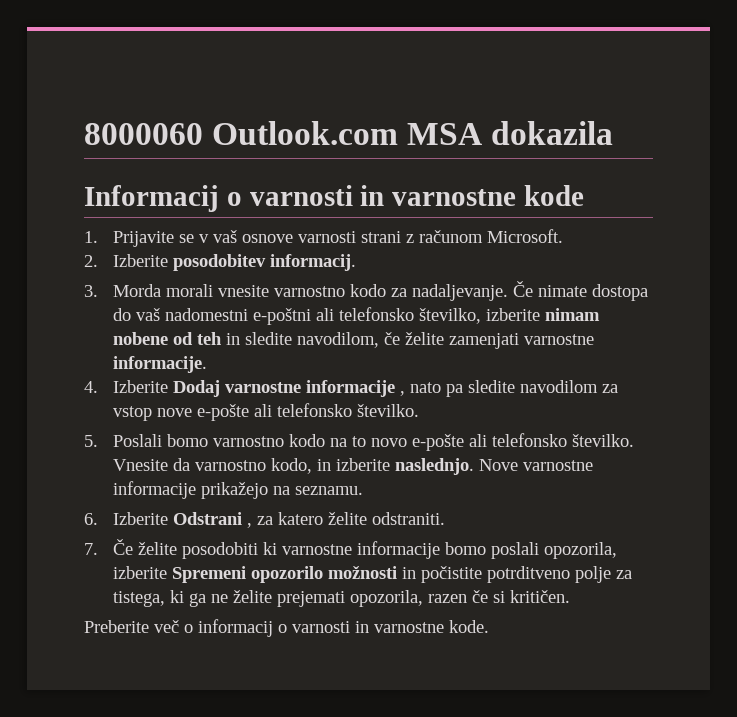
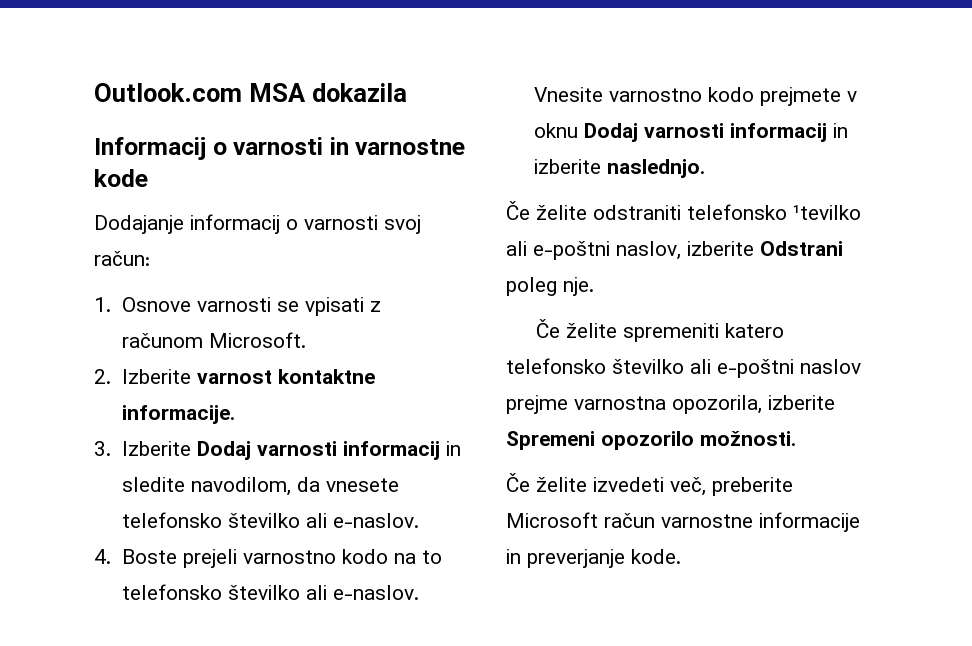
- 8000060 Outlook.com MSA dokazila
+ Outlook.com MSA dokazila
- 1. Prijavite se v vaš osnove varnosti strani z računom Microsoft.
+ Dodajanje informacij o varnosti svoj račun:
+ 1. Osnove varnosti se vpisati z računom Microsoft.
- 2. Izberite posodobitev informacij.
- 3. Morda morali vnesite varnostno kodo za nadaljevanje. Če nimate dostopa do vaš nadomestni e-poštni ali telefonsko številko, izberite nimam nobene od teh in sledite navodilom, če želite zamenjati varnostne informacije.
+ 2. Izberite varnost kontaktne informacije.
- 4. Izberite Dodaj varnostne informacije , nato pa sledite navodilom za vstop nove e-pošte ali telefonsko številko.
- 5. Poslali bomo varnostno kodo na to novo e-pošte ali telefonsko številko. Vnesite da varnostno kodo, in izberite naslednjo. Nove varnostne informacije prikažejo na seznamu.
- 6. Izberite Odstrani , za katero želite odstraniti.
- 7. Če želite posodobiti ki varnostne informacije bomo poslali opozorila, izberite Spremeni opozorilo možnosti in počistite potrditveno polje za tistega, ki ga ne želite prejemati opozorila, razen če si kritičen.
- Preberite več o informacij o varnosti in varnostne kode.
+ 3. Izberite Dodaj varnosti informacij in sledite navodilom, da vnesete telefonsko številko ali e-naslov.
+ 4. Boste prejeli varnostno kodo na to telefonsko številko ali e-naslov. Vnesite varnostno kodo prejmete v oknu Dodaj varnosti informacij in izberite naslednjo.
+ Če želite odstraniti telefonsko ¹tevilko ali e-poštni naslov, izberite Odstrani poleg nje.
+ Če želite spremeniti katero telefonsko številko ali e-poštni naslov prejme varnostna opozorila, izberite Spremeni opozorilo možnosti.
+ Če želite izvedeti več, preberite Microsoft račun varnostne informacije in preverjanje kode.

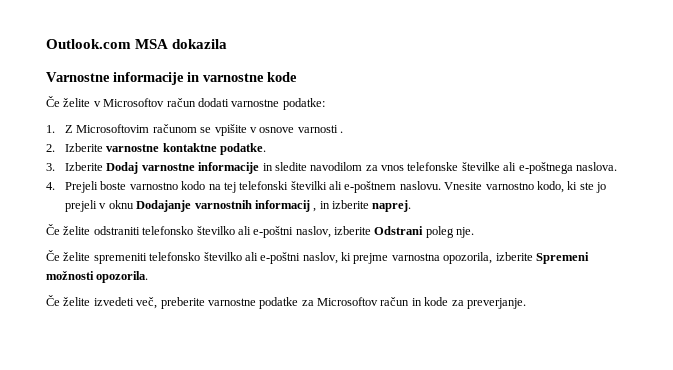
- Informacij o varnosti in varnostne kode
+ Varnostne informacije in varnostne kode
- Dodajanje informacij o varnosti svoj račun:
- 1. Osnove varnosti se vpisati z računom Microsoft.
+ Če želite v Microsoftov račun dodati varnostne podatke:
+ 1. Z Microsoftovim računom se vpišite v osnove varnosti .
- 2. Izberite varnost kontaktne informacije.
+ 2. Izberite varnostne kontaktne podatke.
- 3. Izberite Dodaj varnosti informacij in sledite navodilom, da vnesete telefonsko številko ali e-naslov.
+ 3. Izberite Dodaj varnostne informacije in sledite navodilom za vnos telefonske številke ali e-poštnega naslova.
- 4. Boste prejeli varnostno kodo na to telefonsko številko ali e-naslov. Vnesite varnostno kodo prejmete v oknu Dodaj varnosti informacij in izberite naslednjo.
+ 4. Prejeli boste varnostno kodo na tej telefonski številki ali e-poštnem naslovu. Vnesite varnostno kodo, ki ste jo prejeli v oknu Dodajanje varnostnih informacij , in izberite naprej.
- Če želite odstraniti telefonsko ¹tevilko ali e-poštni naslov, izberite Odstrani poleg nje.
+ Če želite odstraniti telefonsko številko ali e-poštni naslov, izberite Odstrani poleg nje.
- Če želite spremeniti katero telefonsko številko ali e-poštni naslov prejme varnostna opozorila, izberite Spremeni opozorilo možnosti.
+ Če želite spremeniti telefonsko številko ali e-poštni naslov, ki prejme varnostna opozorila, izberite Spremeni možnosti opozorila.
- Če želite izvedeti več, preberite Microsoft račun varnostne informacije in preverjanje kode.
+ Če želite izvedeti več, preberite varnostne podatke za Microsoftov račun in kode za preverjanje.

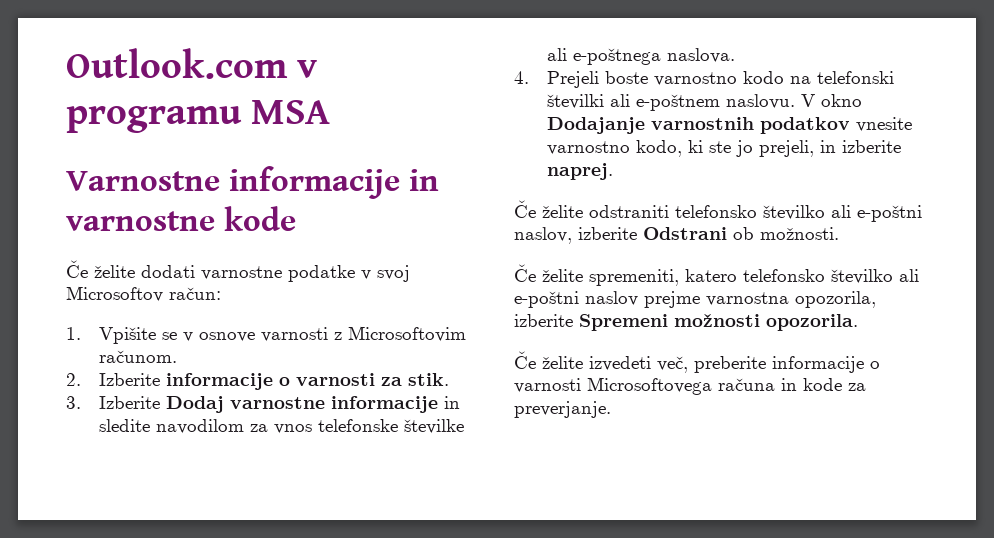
- Outlook.com MSA dokazila
+ Outlook.com v programu MSA
- Če želite v Microsoftov račun dodati varnostne podatke:
- 1. Z Microsoftovim računom se vpišite v osnove varnosti .
- 2. Izberite varnostne kontaktne podatke.
+ Če želite dodati varnostne podatke v svoj Microsoftov račun:
+ 1. Vpišite se v osnove varnosti z Microsoftovim računom.
+ 2. Izberite informacije o varnosti za stik.
- 4. Prejeli boste varnostno kodo na tej telefonski številki ali e-poštnem naslovu.
+ 4. Prejeli boste varnostno kodo na telefonski številki ali e-poštnem naslovu.
- Vnesite varnostno kodo, ki ste jo prejeli v oknu Dodajanje varnostnih informacij , in izberite naprej.
+ V okno Dodajanje varnostnih podatkov vnesite varnostno kodo, ki ste jo prejeli, in izberite naprej.
- Če želite odstraniti telefonsko številko ali e-poštni naslov, izberite Odstrani poleg nje.
- Če želite spremeniti telefonsko številko ali e-poštni naslov, ki prejme varnostna opozorila, izberite Spremeni možnosti opozorila.
+ Če želite odstraniti telefonsko številko ali e-poštni naslov, izberite Odstrani ob možnosti.
+ Če želite spremeniti, katero telefonsko številko ali e-poštni naslov prejme varnostna opozorila, izberite Spremeni možnosti opozorila.
- Če želite izvedeti več, preberite varnostne podatke za Microsoftov račun in kode za preverjanje.
+ Če želite izvedeti več, preberite informacije o varnosti Microsoftovega računa in kode za preverjanje.

